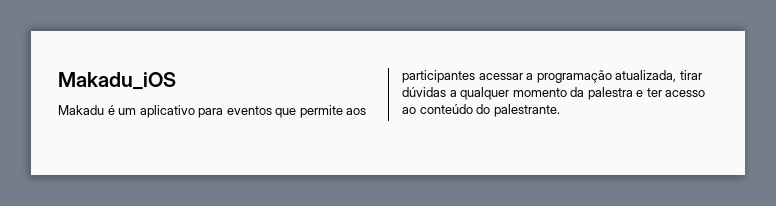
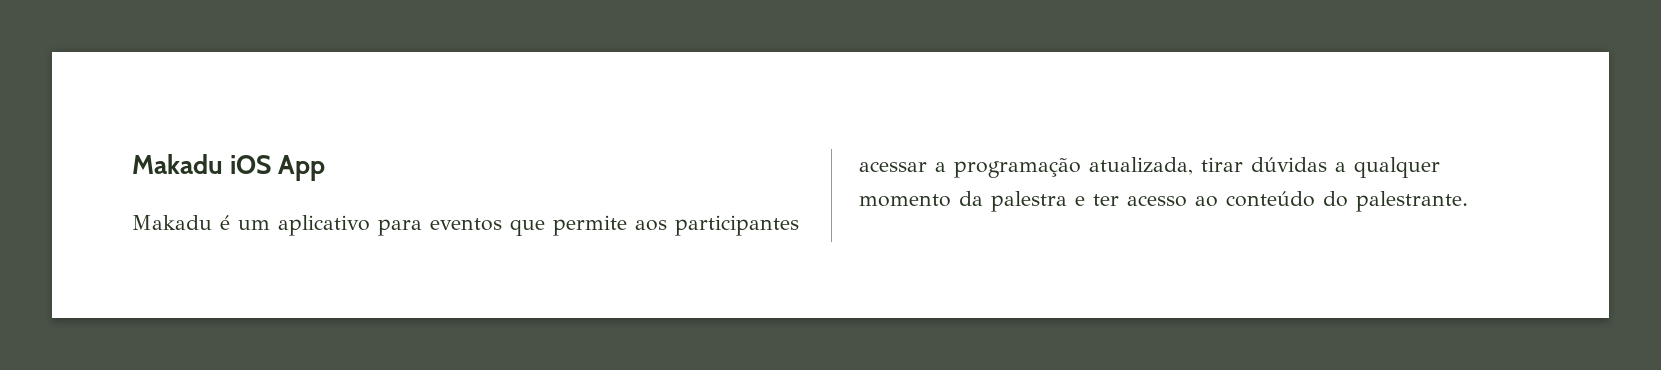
- Makadu_iOS
+ Makadu iOS App

